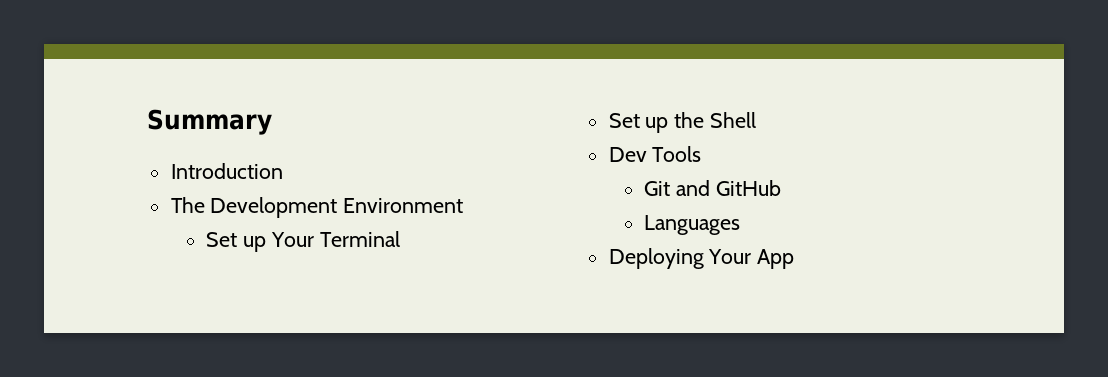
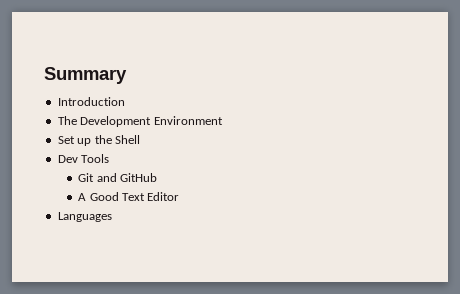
- Set up Your Terminal
+ A Good Text Editor
  Languages
- Deploying Your App

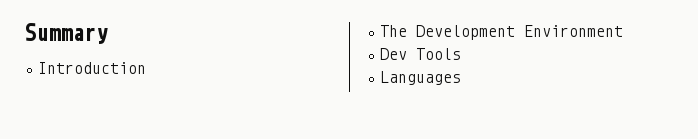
- Set up the Shell
  Dev Tools
- Git and GitHub
- A Good Text Editor

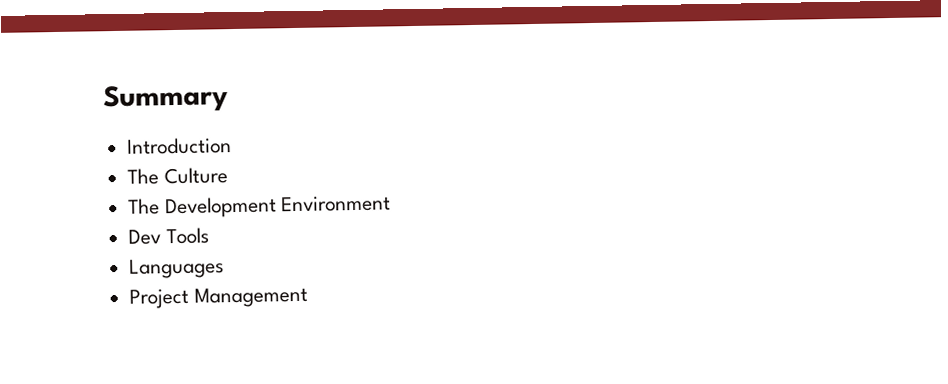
+ The Culture
+ Project Management

